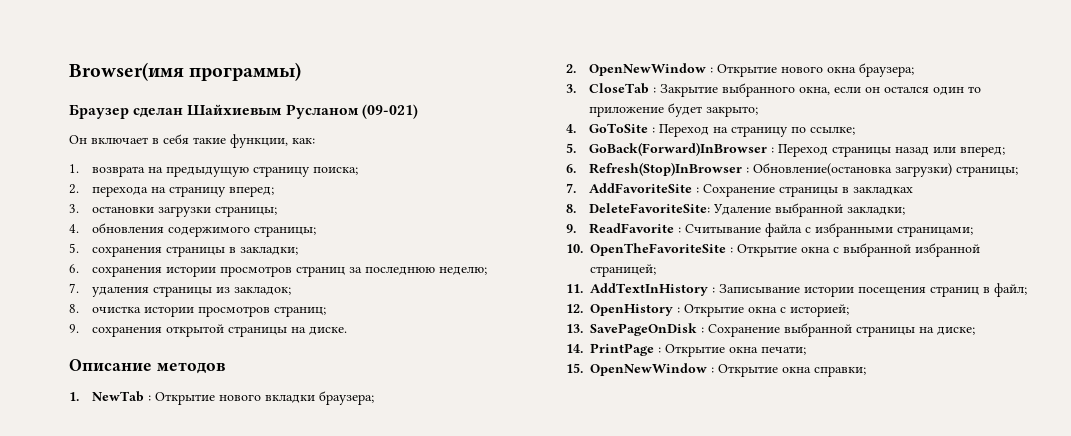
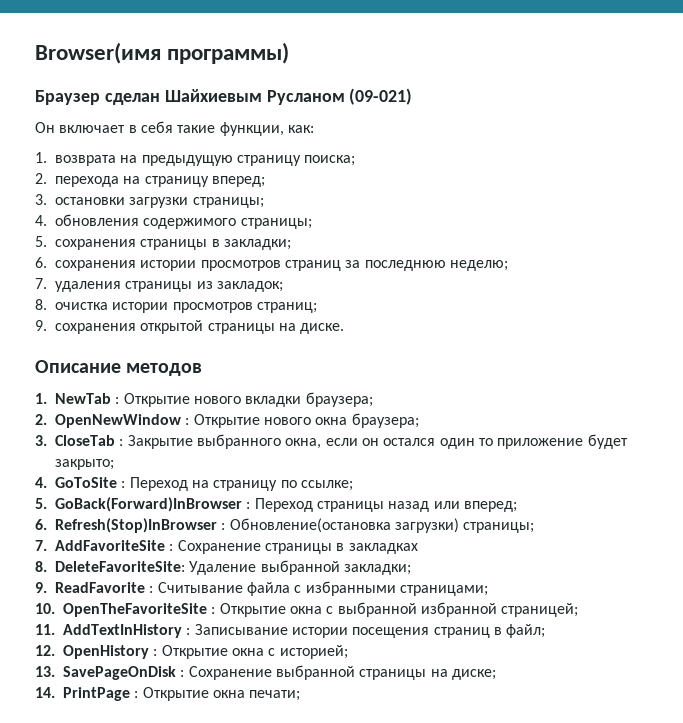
- 15. OpenNewWindow : Открытие окна справки;

